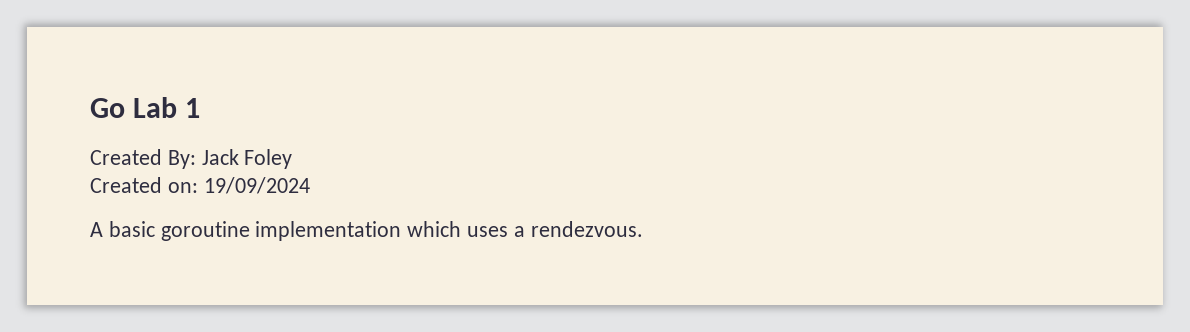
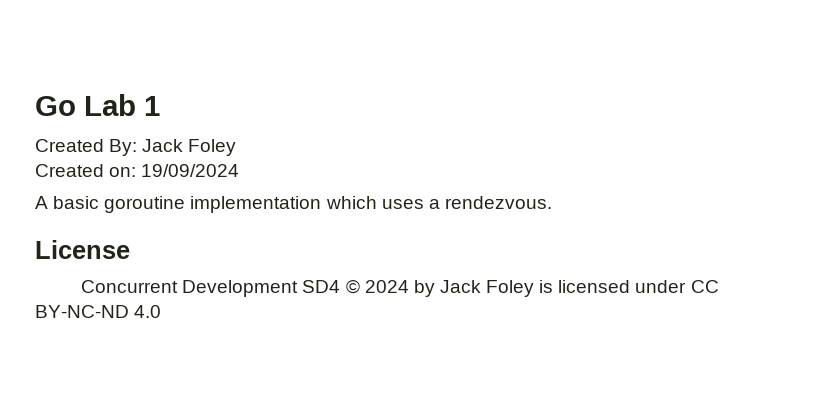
+ License
+ Concurrent Development SD4 © 2024 by Jack Foley is licensed under CC BY-NC-ND 4.0

